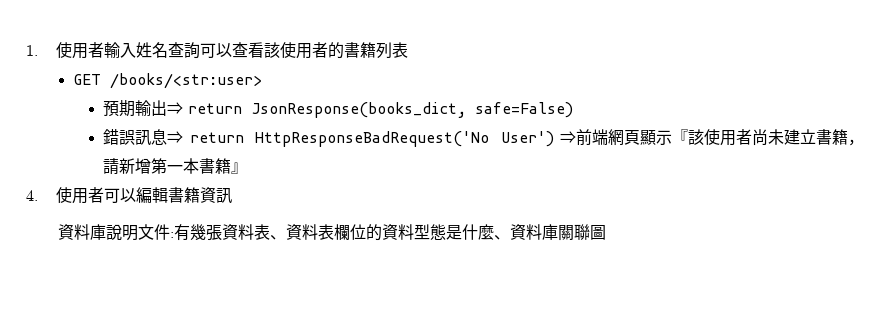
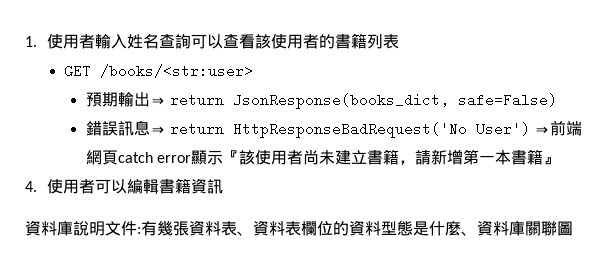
- 錯誤訊息⇒ return HttpResponseBadRequest('No User') ⇒前端網頁顯示『該使用者尚未建立書籍，請新增第一本書籍』
+ 錯誤訊息⇒ return HttpResponseBadRequest('No User') ⇒前端網頁catch error顯示『該使用者尚未建立書籍，請新增第一本書籍』

